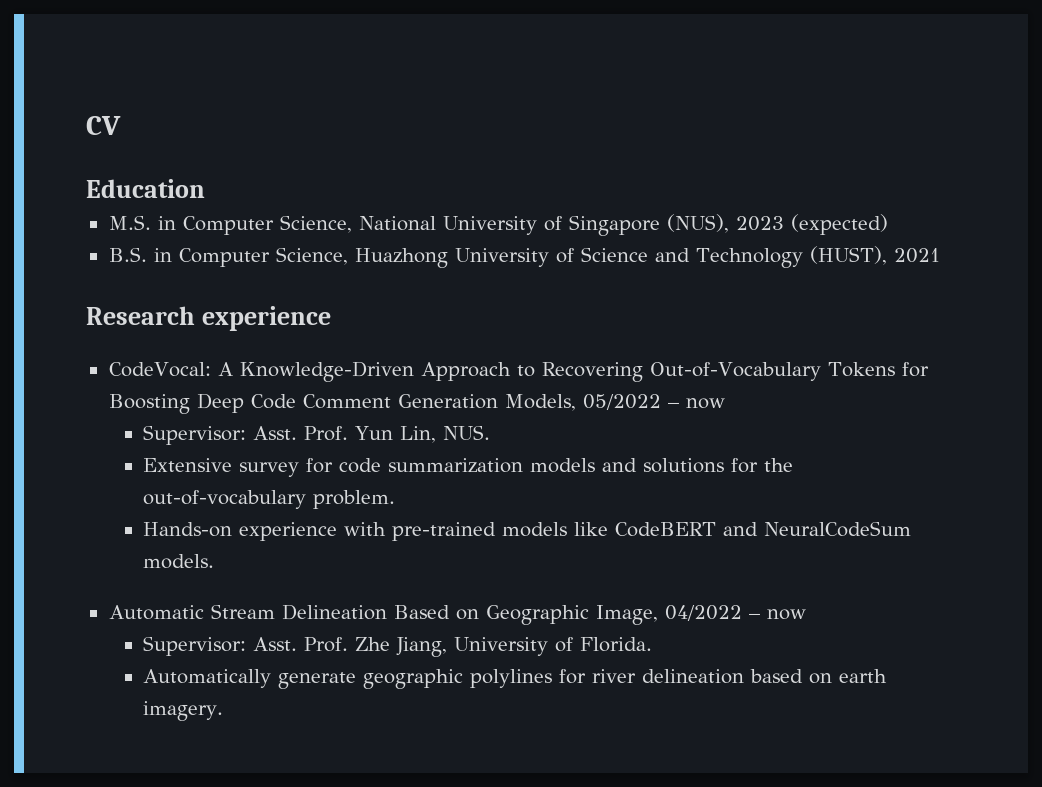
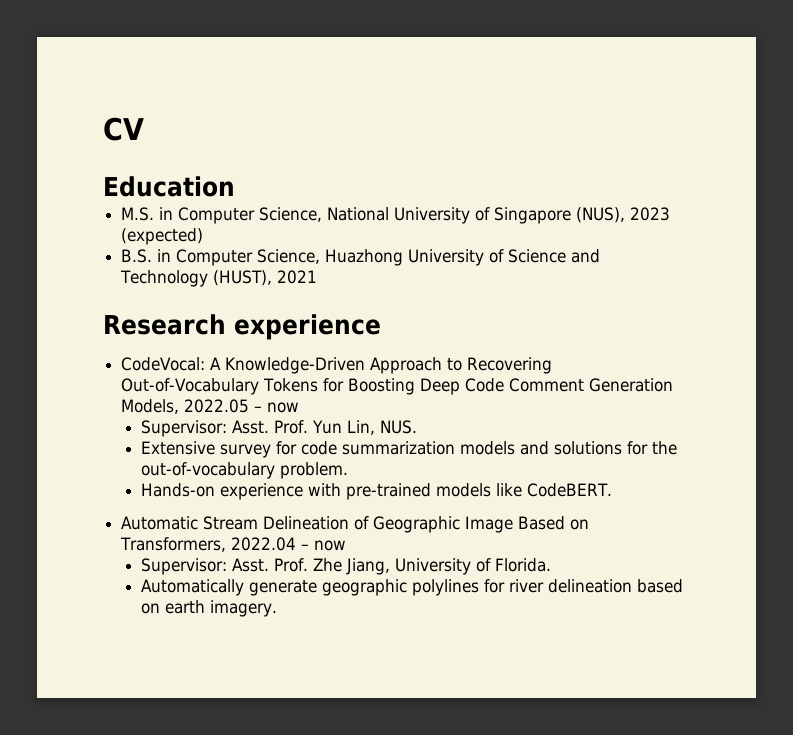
- CodeVocal: A Knowledge-Driven Approach to Recovering Out-of-Vocabulary Tokens for Boosting Deep Code Comment Generation Models, 05/2022 – now
+ CodeVocal: A Knowledge-Driven Approach to Recovering Out-of-Vocabulary Tokens for Boosting Deep Code Comment Generation Models, 2022.05 – now
- Hands-on experience with pre-trained models like CodeBERT and NeuralCodeSum models.
+ Hands-on experience with pre-trained models like CodeBERT.
- Automatic Stream Delineation Based on Geographic Image, 04/2022 – now
+ Automatic Stream Delineation of Geographic Image Based on Transformers, 2022.04 – now

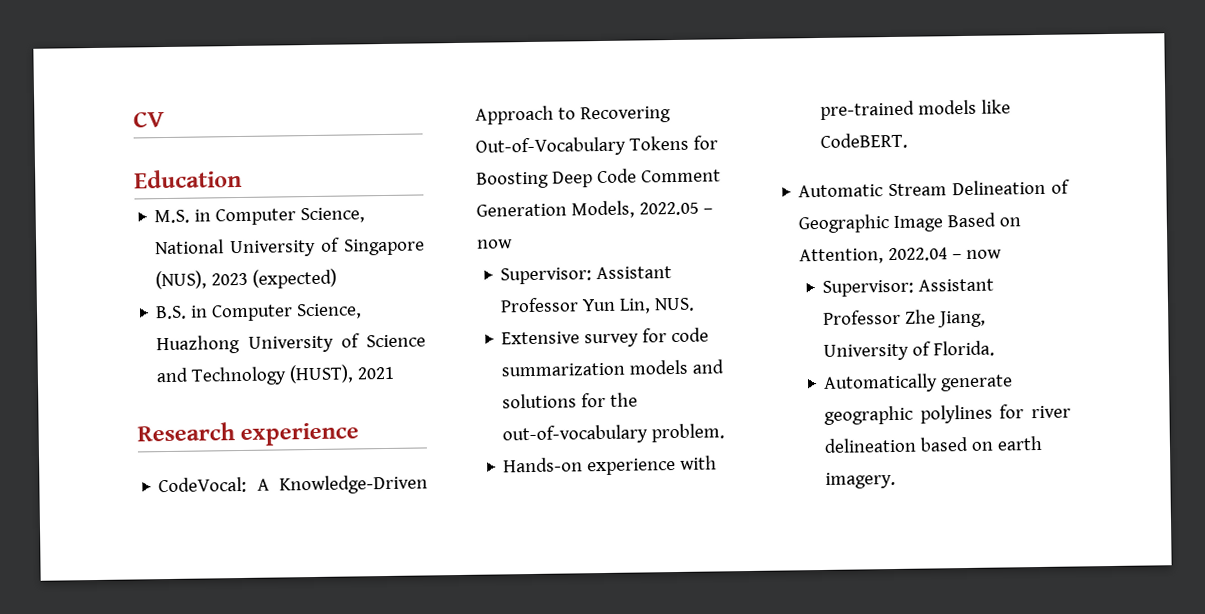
- Supervisor: Asst. Prof. Yun Lin, NUS.
+ Supervisor: Assistant Professor Yun Lin, NUS.
- Automatic Stream Delineation of Geographic Image Based on Transformers, 2022.04 – now
+ Automatic Stream Delineation of Geographic Image Based on Attention, 2022.04 – now
- Supervisor: Asst. Prof. Zhe Jiang, University of Florida.
+ Supervisor: Assistant Professor Zhe Jiang, University of Florida.

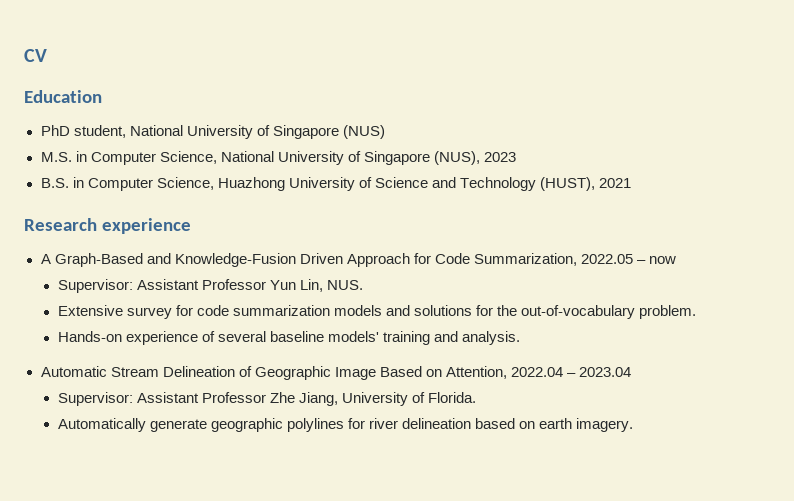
+ PhD student, National University of Singapore (NUS)
- M.S. in Computer Science, National University of Singapore (NUS), 2023 (expected)
+ M.S. in Computer Science, National University of Singapore (NUS), 2023
- CodeVocal: A Knowledge-Driven Approach to Recovering Out-of-Vocabulary Tokens for Boosting Deep Code Comment Generation Models, 2022.05 – now
+ A Graph-Based and Knowledge-Fusion Driven Approach for Code Summarization, 2022.05 – now
- Hands-on experience with pre-trained models like CodeBERT.
+ Hands-on experience of several baseline models' training and analysis.
- Automatic Stream Delineation of Geographic Image Based on Attention, 2022.04 – now
+ Automatic Stream Delineation of Geographic Image Based on Attention, 2022.04 – 2023.04

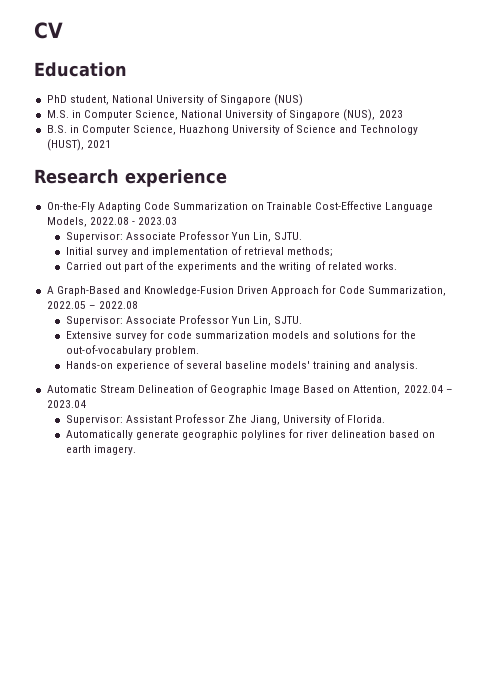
+ On-the-Fly Adapting Code Summarization on Trainable Cost-Effective Language Models, 2022.08 - 2023.03
+ Supervisor: Associate Professor Yun Lin, SJTU.
+ Initial survey and implementation of retrieval methods;
+ Carried out part of the experiments and the writing of related works.
- A Graph-Based and Knowledge-Fusion Driven Approach for Code Summarization, 2022.05 – now
- Supervisor: Assistant Professor Yun Lin, NUS.
+ A Graph-Based and Knowledge-Fusion Driven Approach for Code Summarization, 2022.05 – 2022.08
+ Supervisor: Associate Professor Yun Lin, SJTU.

